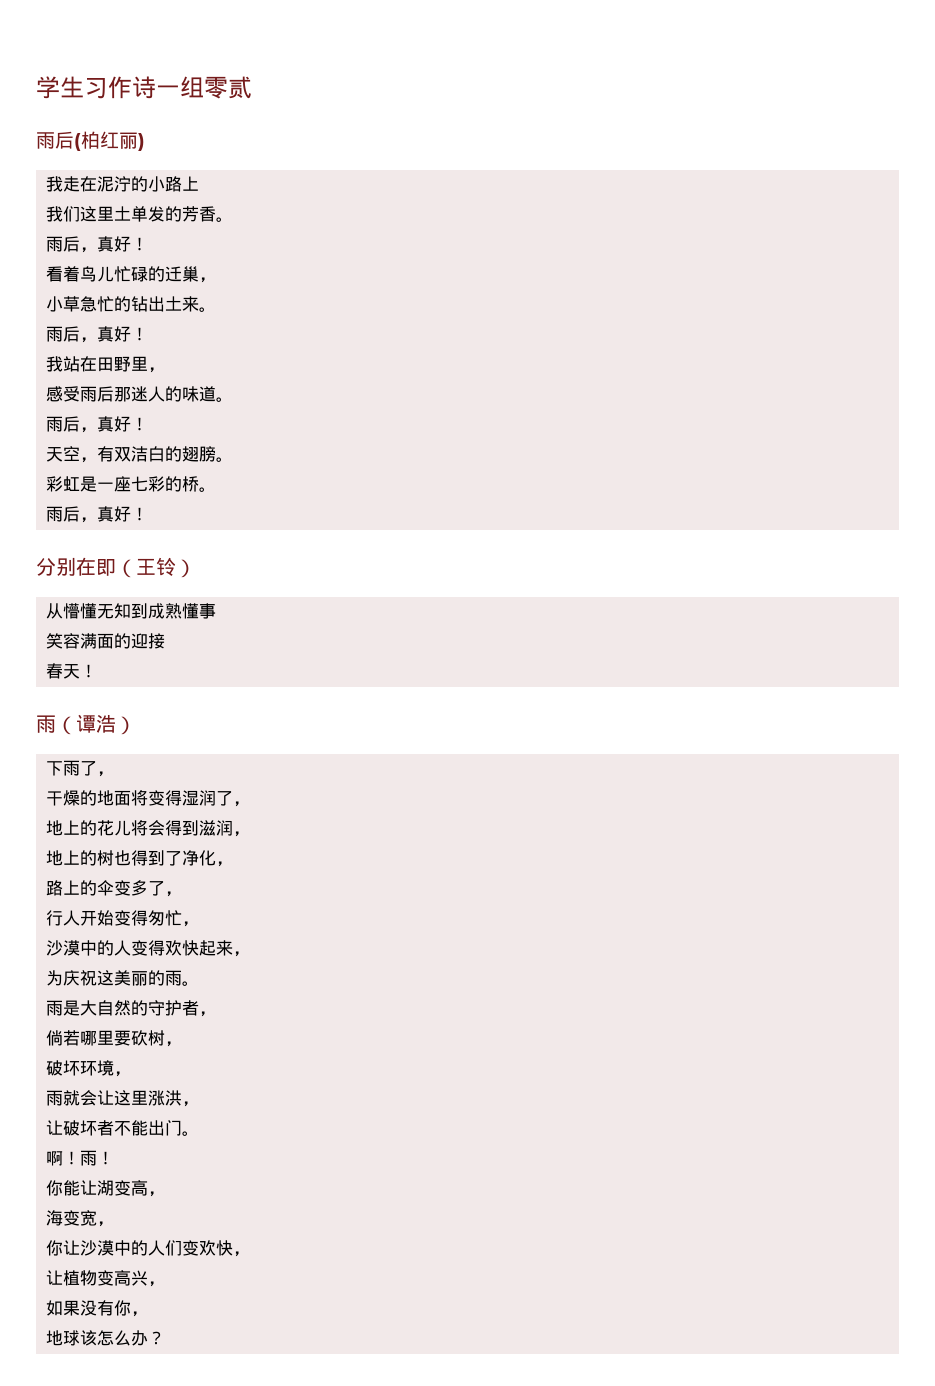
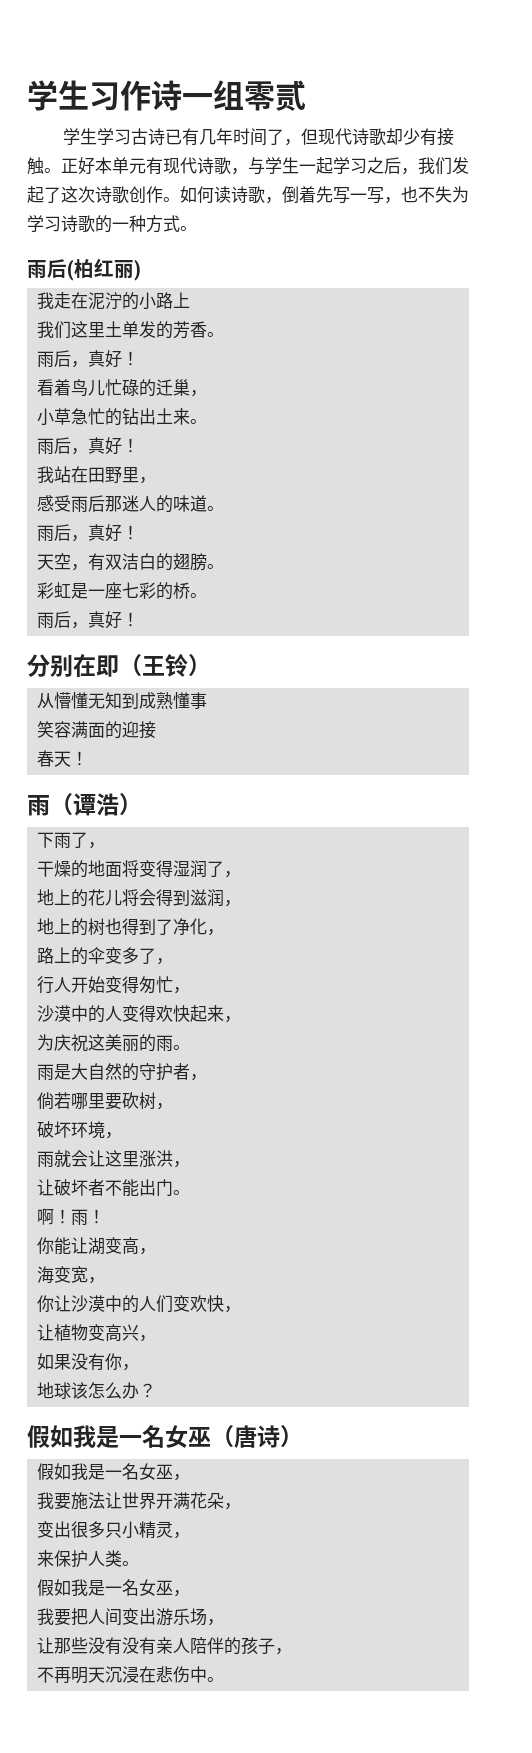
+ 学生学习古诗已有几年时间了，但现代诗歌却少有接触。正好本单元有现代诗歌，与学生一起学习之后，我们发起了这次诗歌创作。如何读诗歌，倒着先写一写，也不失为学习诗歌的一种方式。
+ 假如我是一名女巫（唐诗）
+ 假如我是一名女巫，
+ 我要施法让世界开满花朵，
+ 变出很多只小精灵，
+ 来保护人类。
+ 假如我是一名女巫，
+ 我要把人间变出游乐场，
+ 让那些没有没有亲人陪伴的孩子，
+ 不再明天沉浸在悲伤中。

